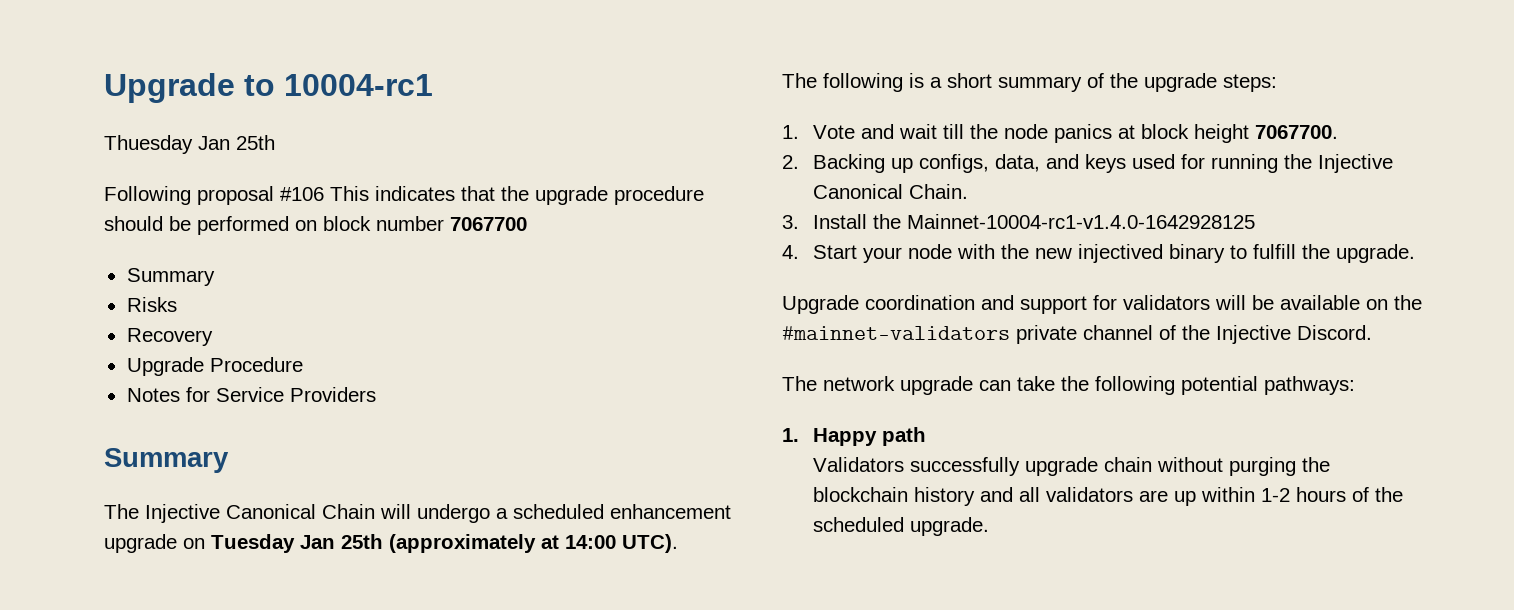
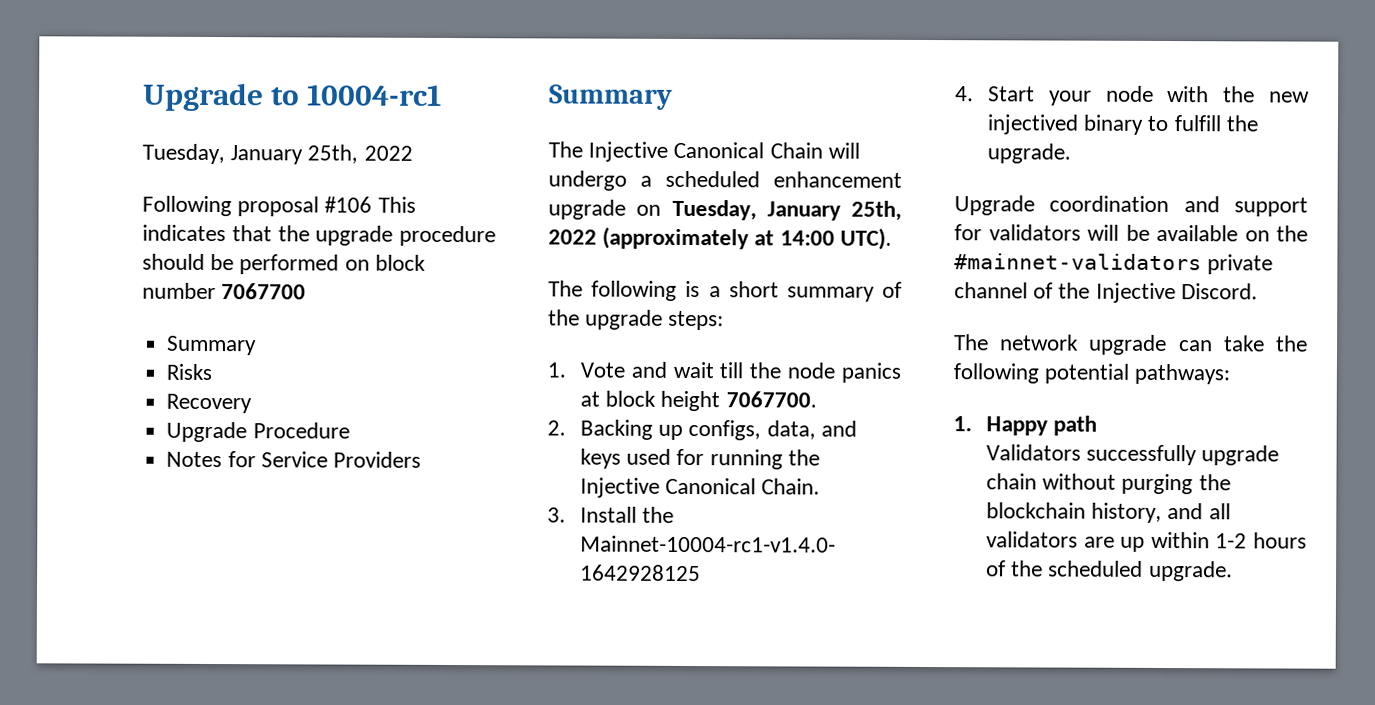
  Upgrade to 10004-rc1
- Thuesday Jan 25th
+ Tuesday, January 25th, 2022
- The Injective Canonical Chain will undergo a scheduled enhancement upgrade on Tuesday Jan 25th (approximately at 14:00 UTC).
+ The Injective Canonical Chain will undergo a scheduled enhancement upgrade on Tuesday, January 25th, 2022 (approximately at 14:00 UTC).
- Validators successfully upgrade chain without purging the blockchain history and all validators are up within 1-2 hours of the scheduled upgrade.
+ Validators successfully upgrade chain without purging the blockchain history, and all validators are up within 1-2 hours of the scheduled upgrade.

